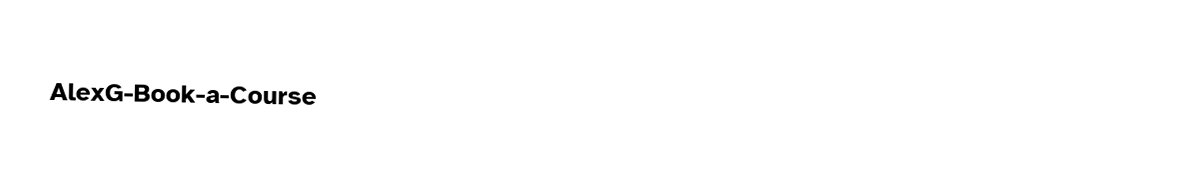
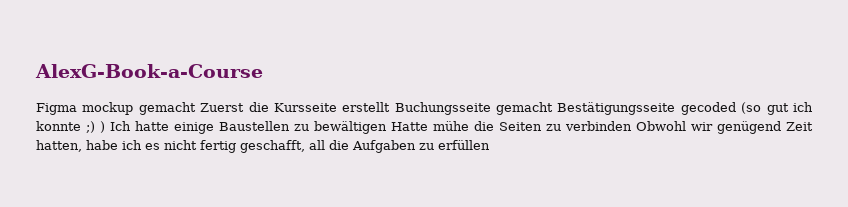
+ Figma mockup gemacht Zuerst die Kursseite erstellt Buchungsseite gemacht Bestätigungsseite gecoded (so gut ich konnte ;) ) Ich hatte einige Baustellen zu bewältigen Hatte mühe die Seiten zu verbinden Obwohl wir genügend Zeit hatten, habe ich es nicht fertig geschafft, all die Aufgaben zu erfüllen

